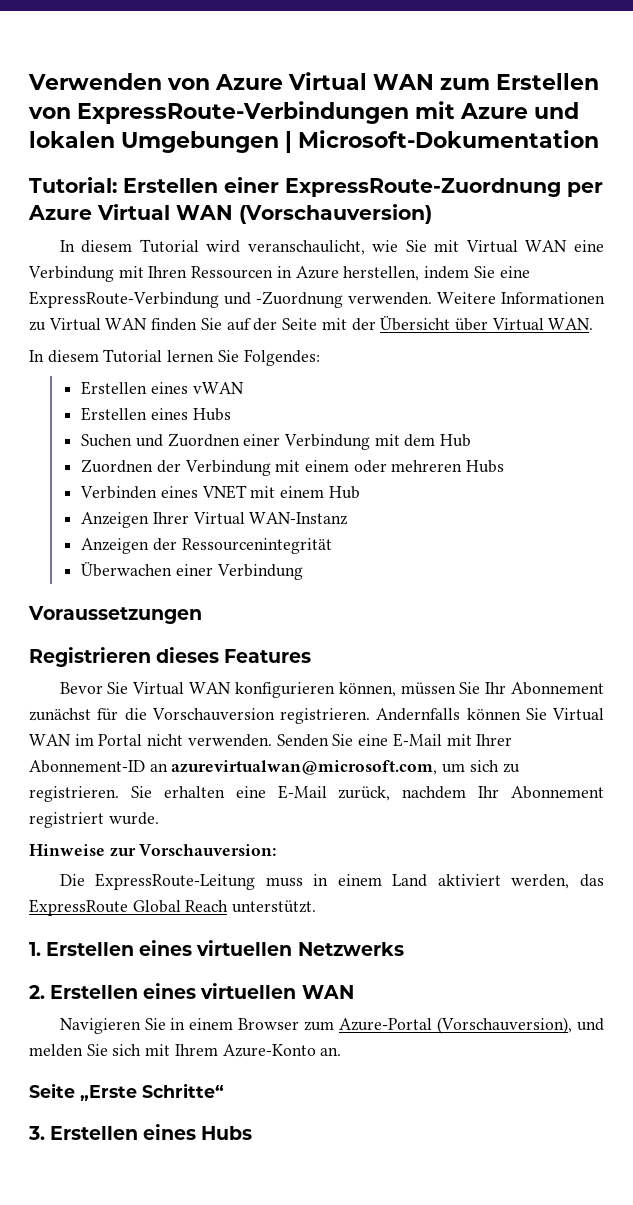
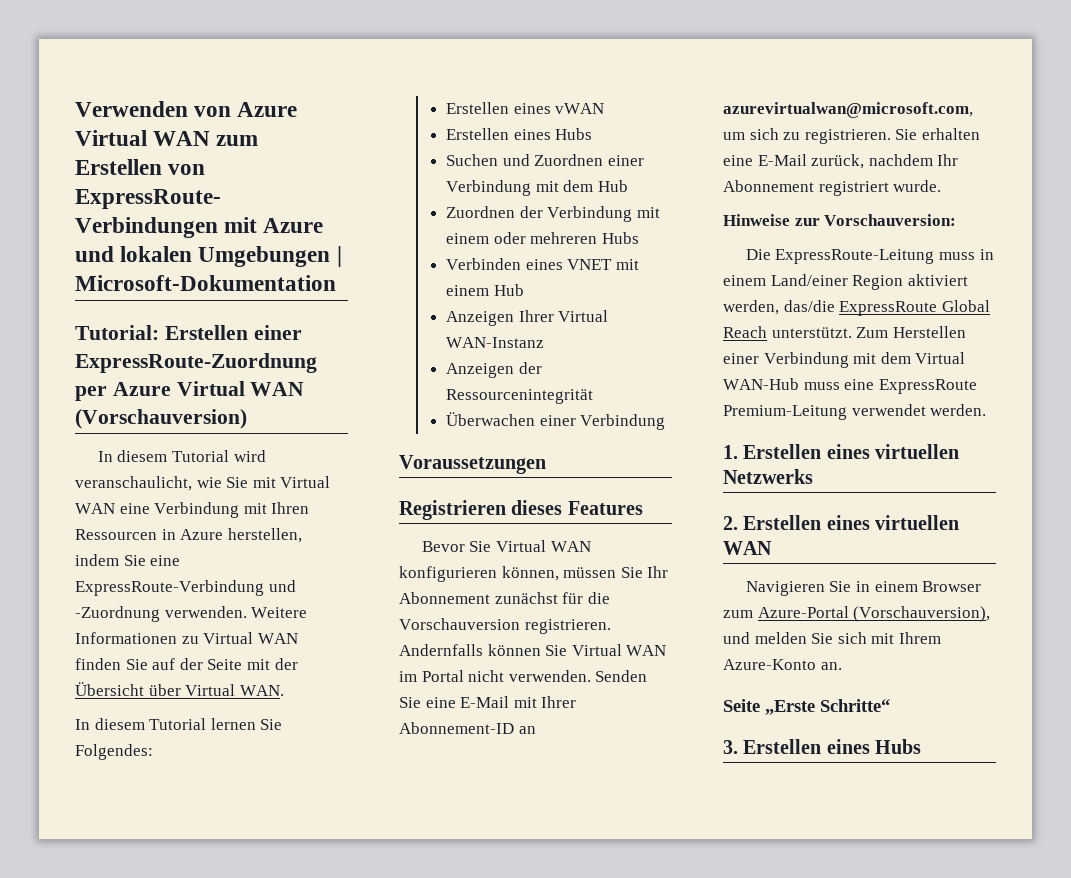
- Die ExpressRoute-Leitung muss in einem Land aktiviert werden, das ExpressRoute Global Reach unterstützt.
+ Die ExpressRoute-Leitung muss in einem Land/einer Region aktiviert werden, das/die ExpressRoute Global Reach unterstützt. Zum Herstellen einer Verbindung mit dem Virtual WAN-Hub muss eine ExpressRoute Premium-Leitung verwendet werden.

